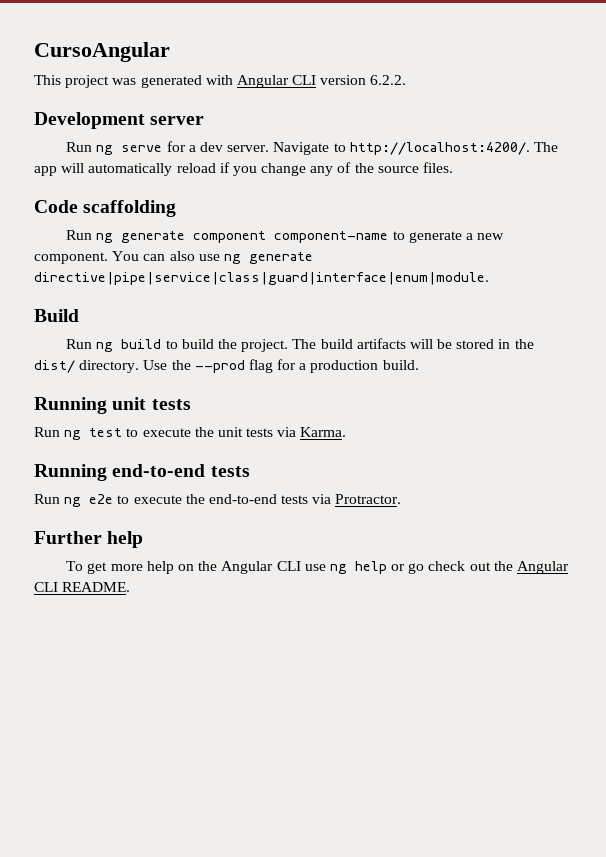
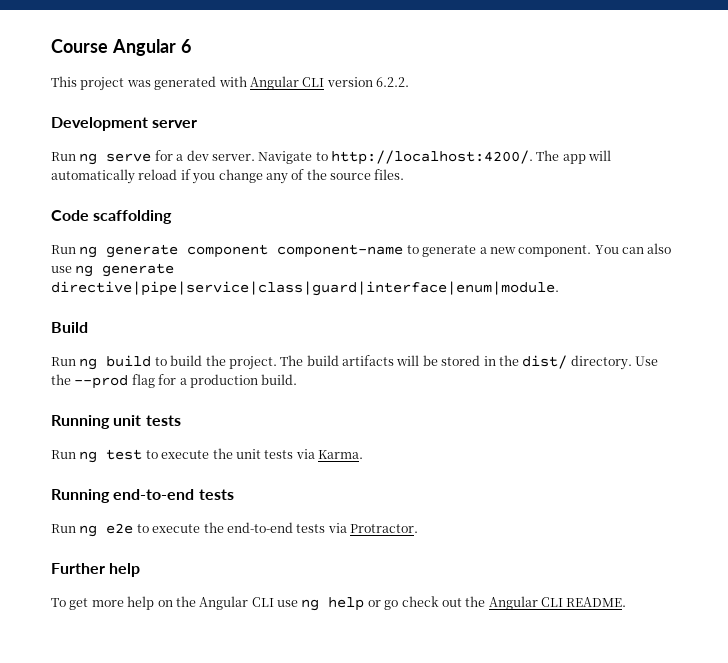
- CursoAngular
+ Course Angular 6

